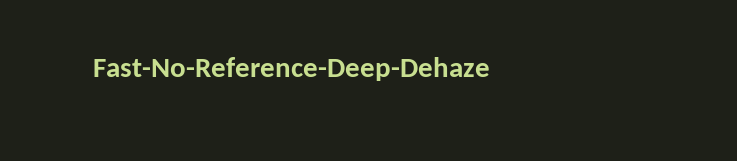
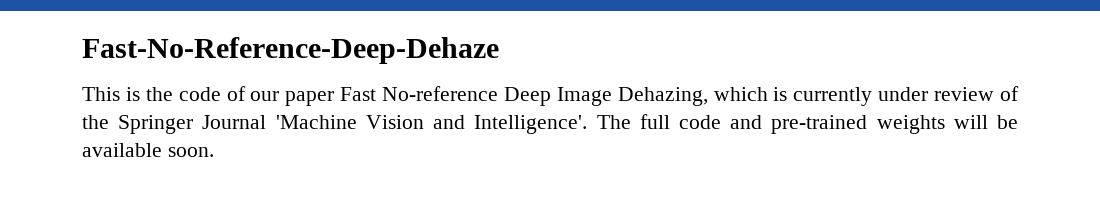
+ This is the code of our paper Fast No-reference Deep Image Dehazing, which is currently under review of the Springer Journal 'Machine Vision and Intelligence'. The full code and pre-trained weights will be available soon.

